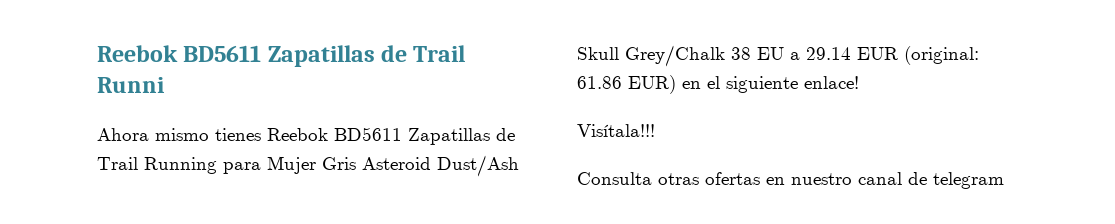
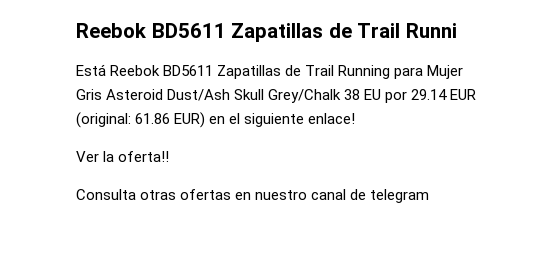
- Ahora mismo tienes Reebok BD5611 Zapatillas de Trail Running para Mujer Gris Asteroid Dust/Ash Skull Grey/Chalk 38 EU a 29.14 EUR (original: 61.86 EUR) en el siguiente enlace!
+ Está Reebok BD5611 Zapatillas de Trail Running para Mujer Gris Asteroid Dust/Ash Skull Grey/Chalk 38 EU por 29.14 EUR (original: 61.86 EUR) en el siguiente enlace!
- Visítala!!!
+ Ver la oferta!!

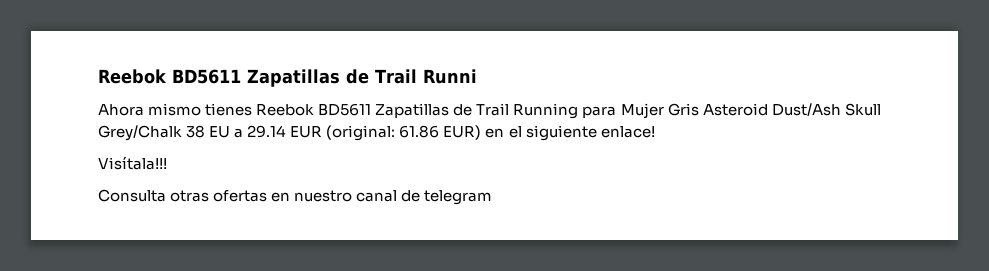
- Está Reebok BD5611 Zapatillas de Trail Running para Mujer Gris Asteroid Dust/Ash Skull Grey/Chalk 38 EU por 29.14 EUR (original: 61.86 EUR) en el siguiente enlace!
+ Ahora mismo tienes Reebok BD5611 Zapatillas de Trail Running para Mujer Gris Asteroid Dust/Ash Skull Grey/Chalk 38 EU a 29.14 EUR (original: 61.86 EUR) en el siguiente enlace!
- Ver la oferta!!
+ Visítala!!!

